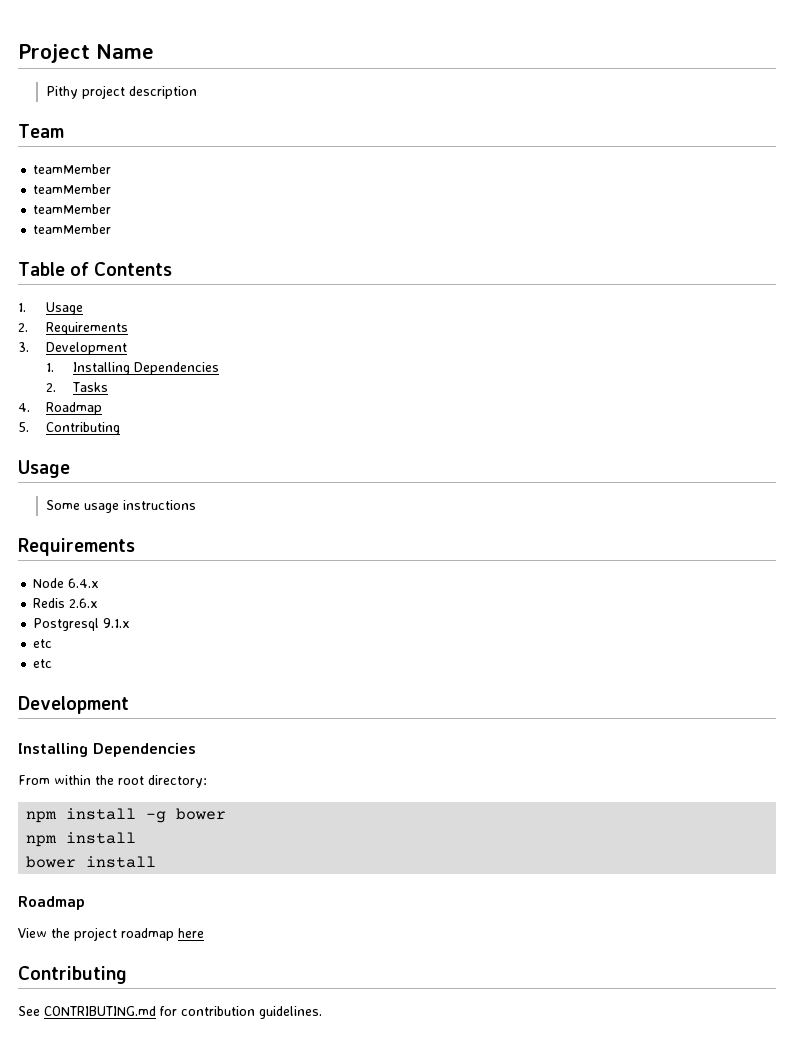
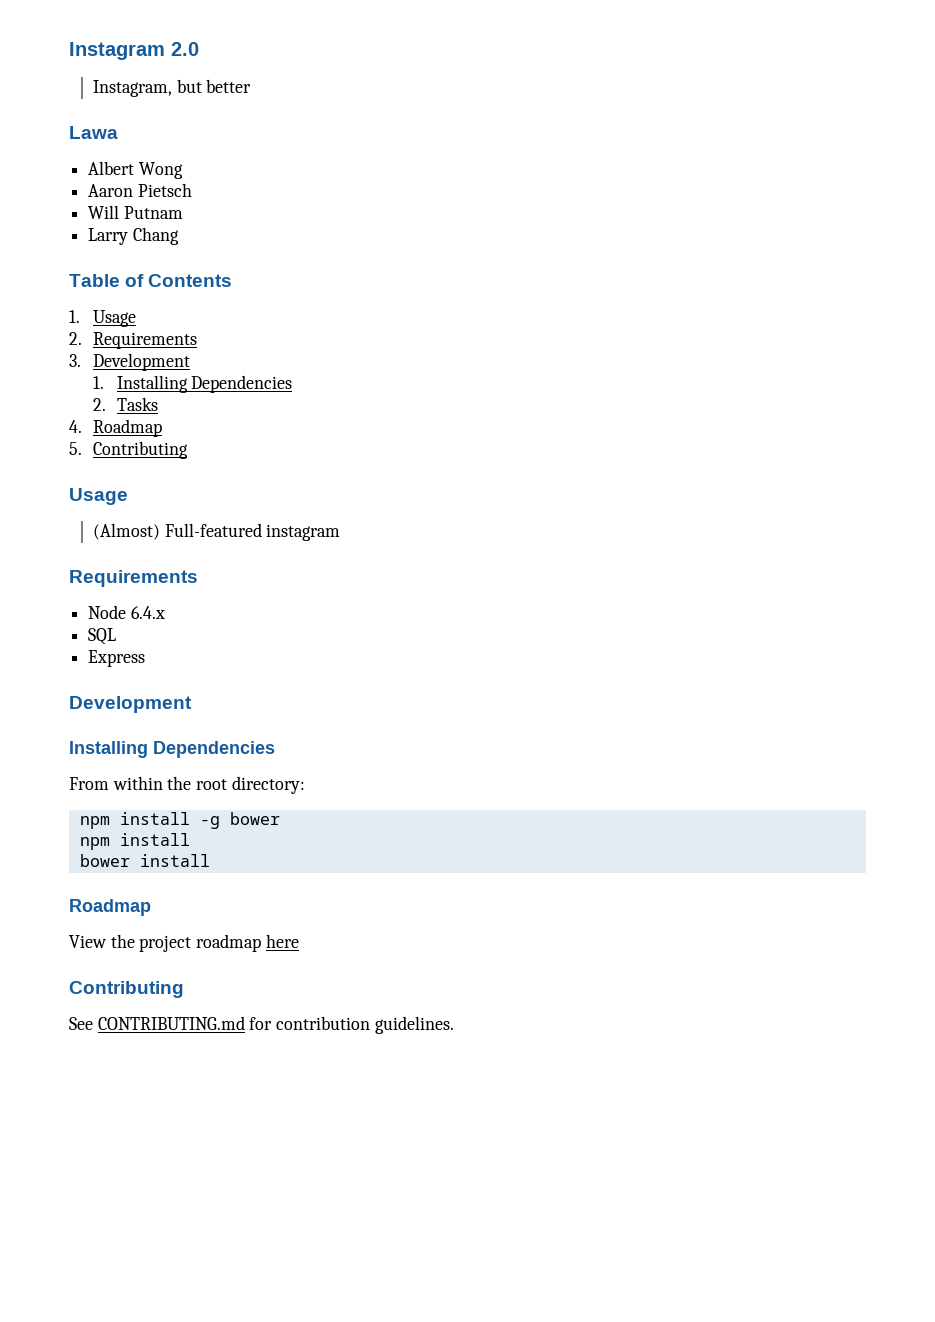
- Project Name
- Pithy project description
- Team
- teamMember
- teamMember
- teamMember
- teamMember
+ Instagram 2.0
+ Instagram, but better
+ Lawa
+ Albert Wong
+ Aaron Pietsch
+ Will Putnam
+ Larry Chang
- Some usage instructions
+ (Almost) Full-featured instagram
- Redis 2.6.x
- Postgresql 9.1.x
- etc
- etc
+ SQL
+ Express

